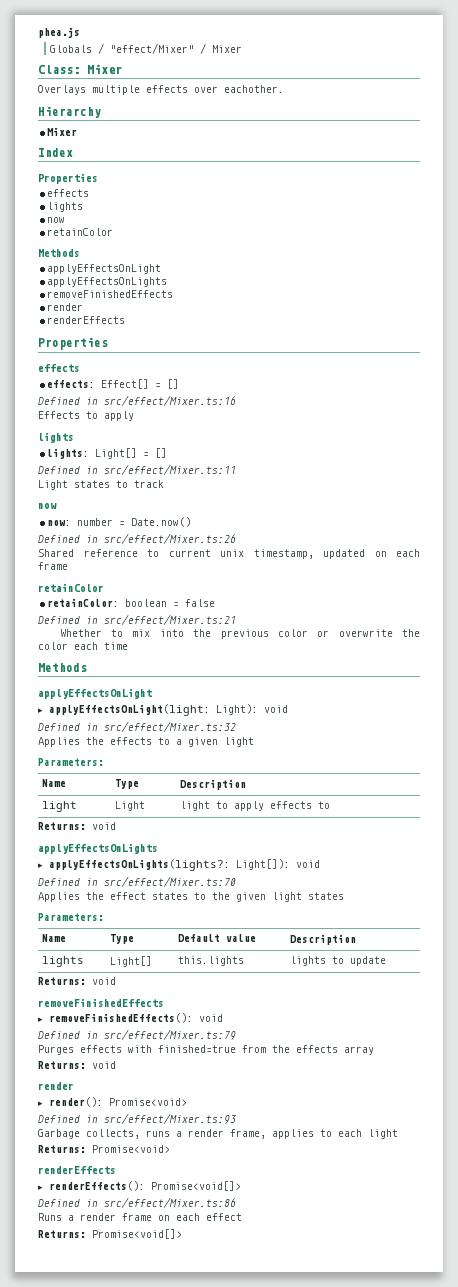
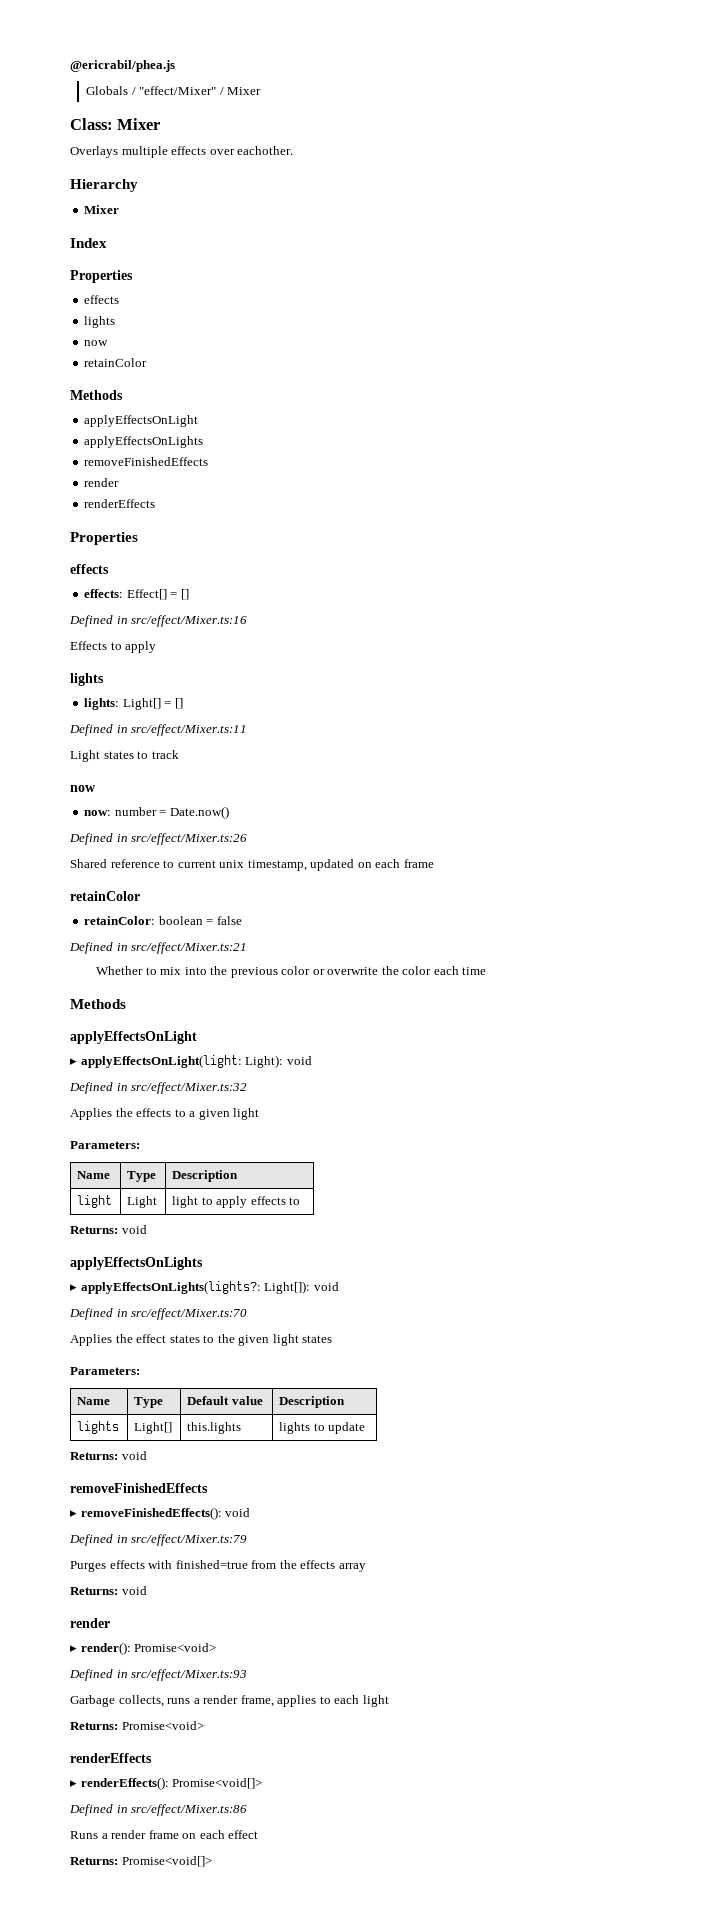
- phea.js
+ @ericrabil/phea.js

